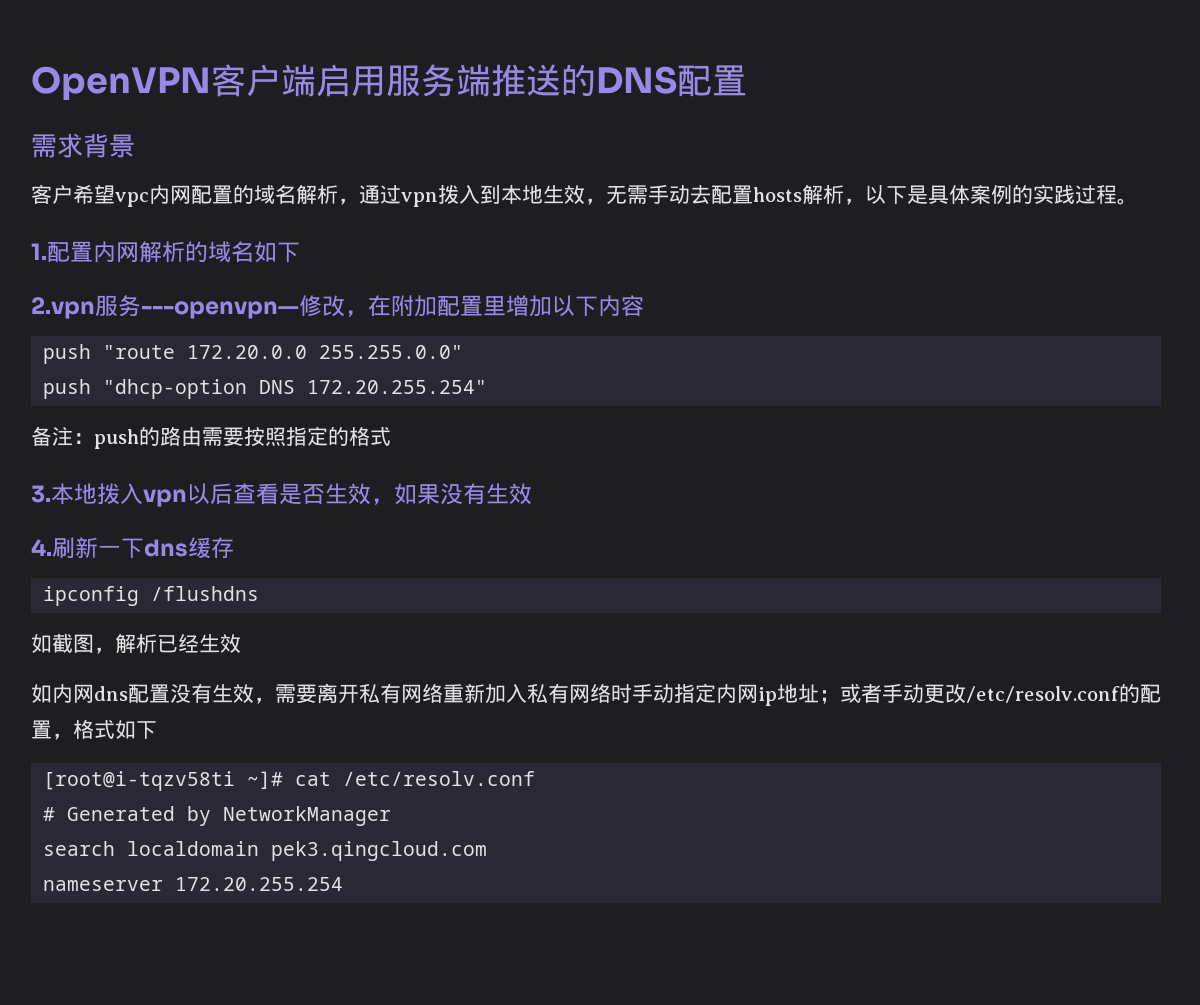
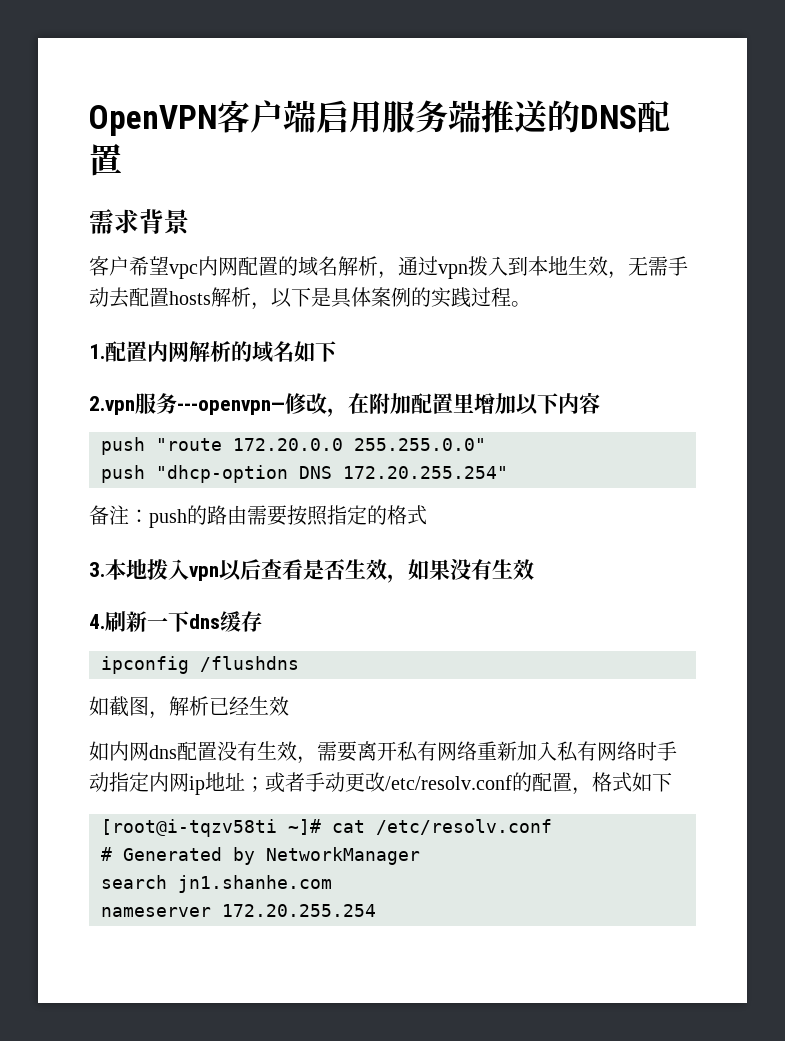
- search localdomain pek3.qingcloud.com
+ search jn1.shanhe.com

